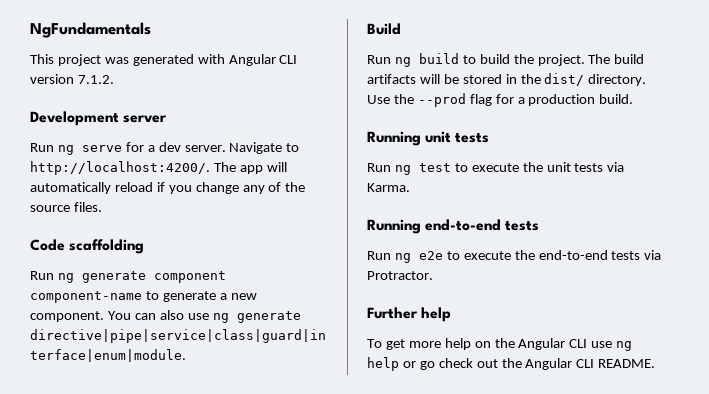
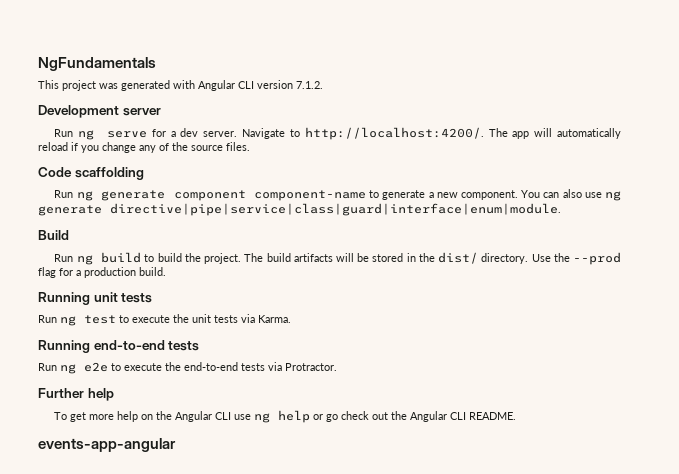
+ events-app-angular

